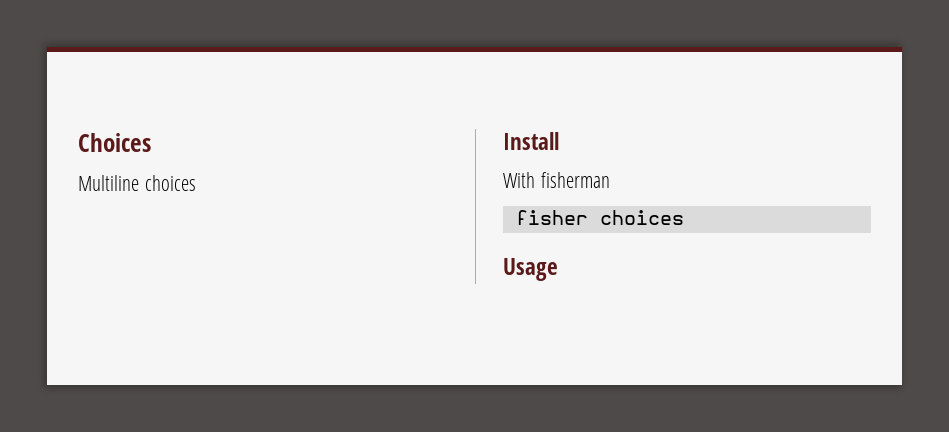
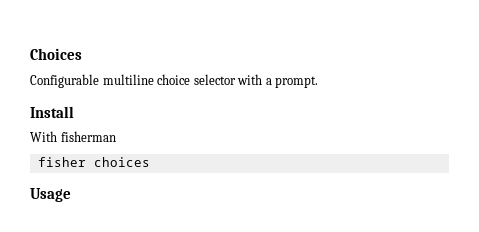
- Multiline choices
+ Configurable multiline choice selector with a prompt.

